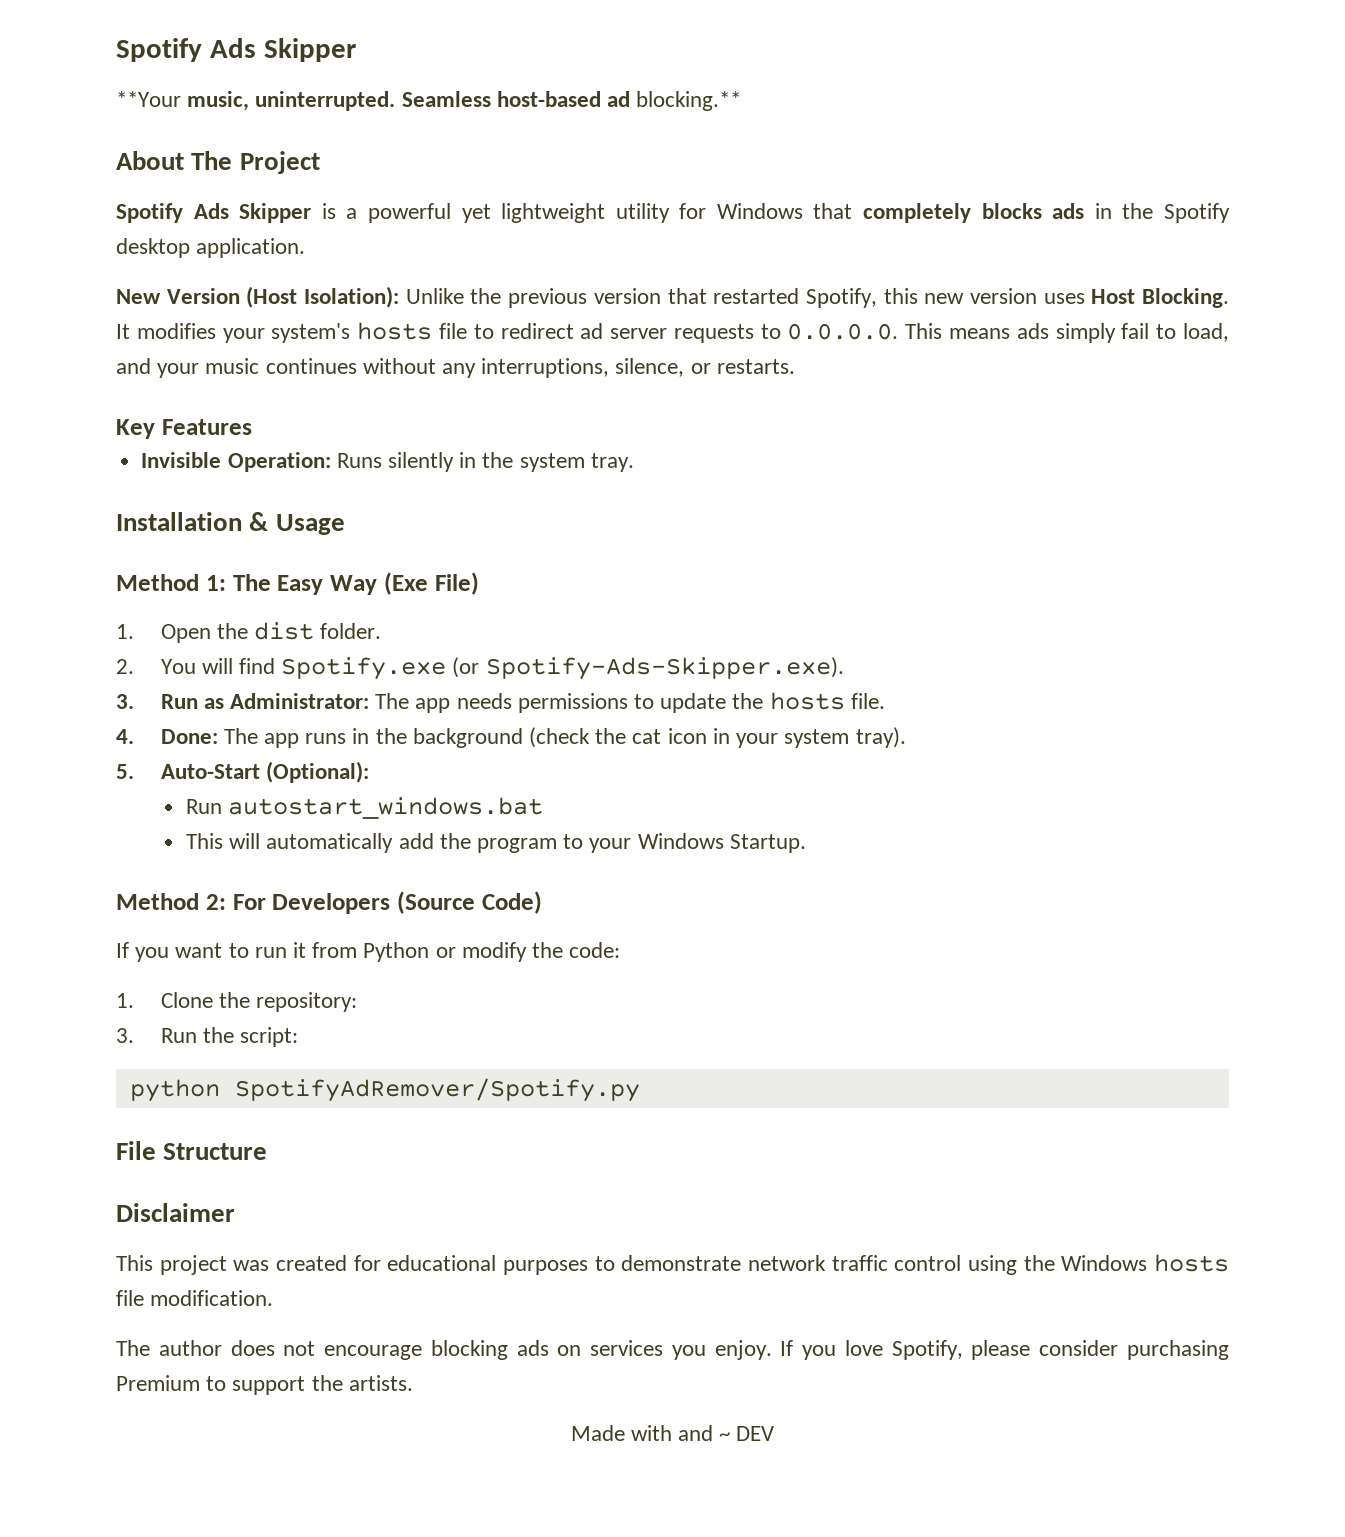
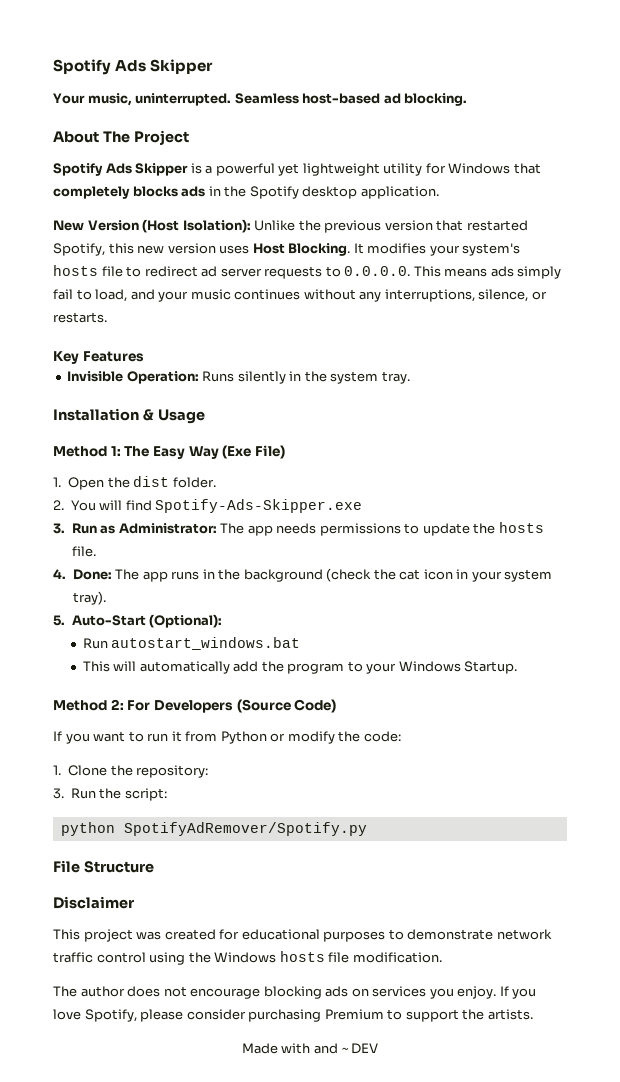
- **Your music, uninterrupted.
+ Your music, uninterrupted.
- Seamless host-based ad blocking.**
+ Seamless host-based ad blocking.
- 2. You will find Spotify.exe (or Spotify-Ads-Skipper.exe).
+ 2. You will find Spotify-Ads-Skipper.exe

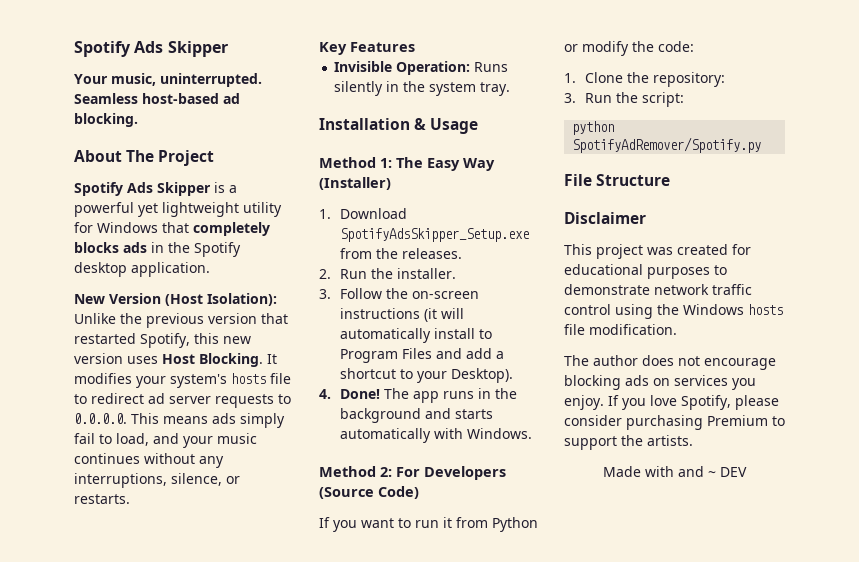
- Method 1: The Easy Way (Exe File)
- 1. Open the dist folder.
- 2. You will find Spotify-Ads-Skipper.exe
- 3. Run as Administrator: The app needs permissions to update the hosts file.
- 4. Done: The app runs in the background (check the cat icon in your system tray).
- 5. Auto-Start (Optional):
- Run autostart_windows.bat
- This will automatically add the program to your Windows Startup.
+ Method 1: The Easy Way (Installer)
+ 1. Download SpotifyAdsSkipper_Setup.exe from the releases.
+ 2. Run the installer.
+ 3. Follow the on-screen instructions (it will automatically install to Program Files and add a shortcut to your Desktop).
+ 4. Done! The app runs in the background and starts automatically with Windows.

